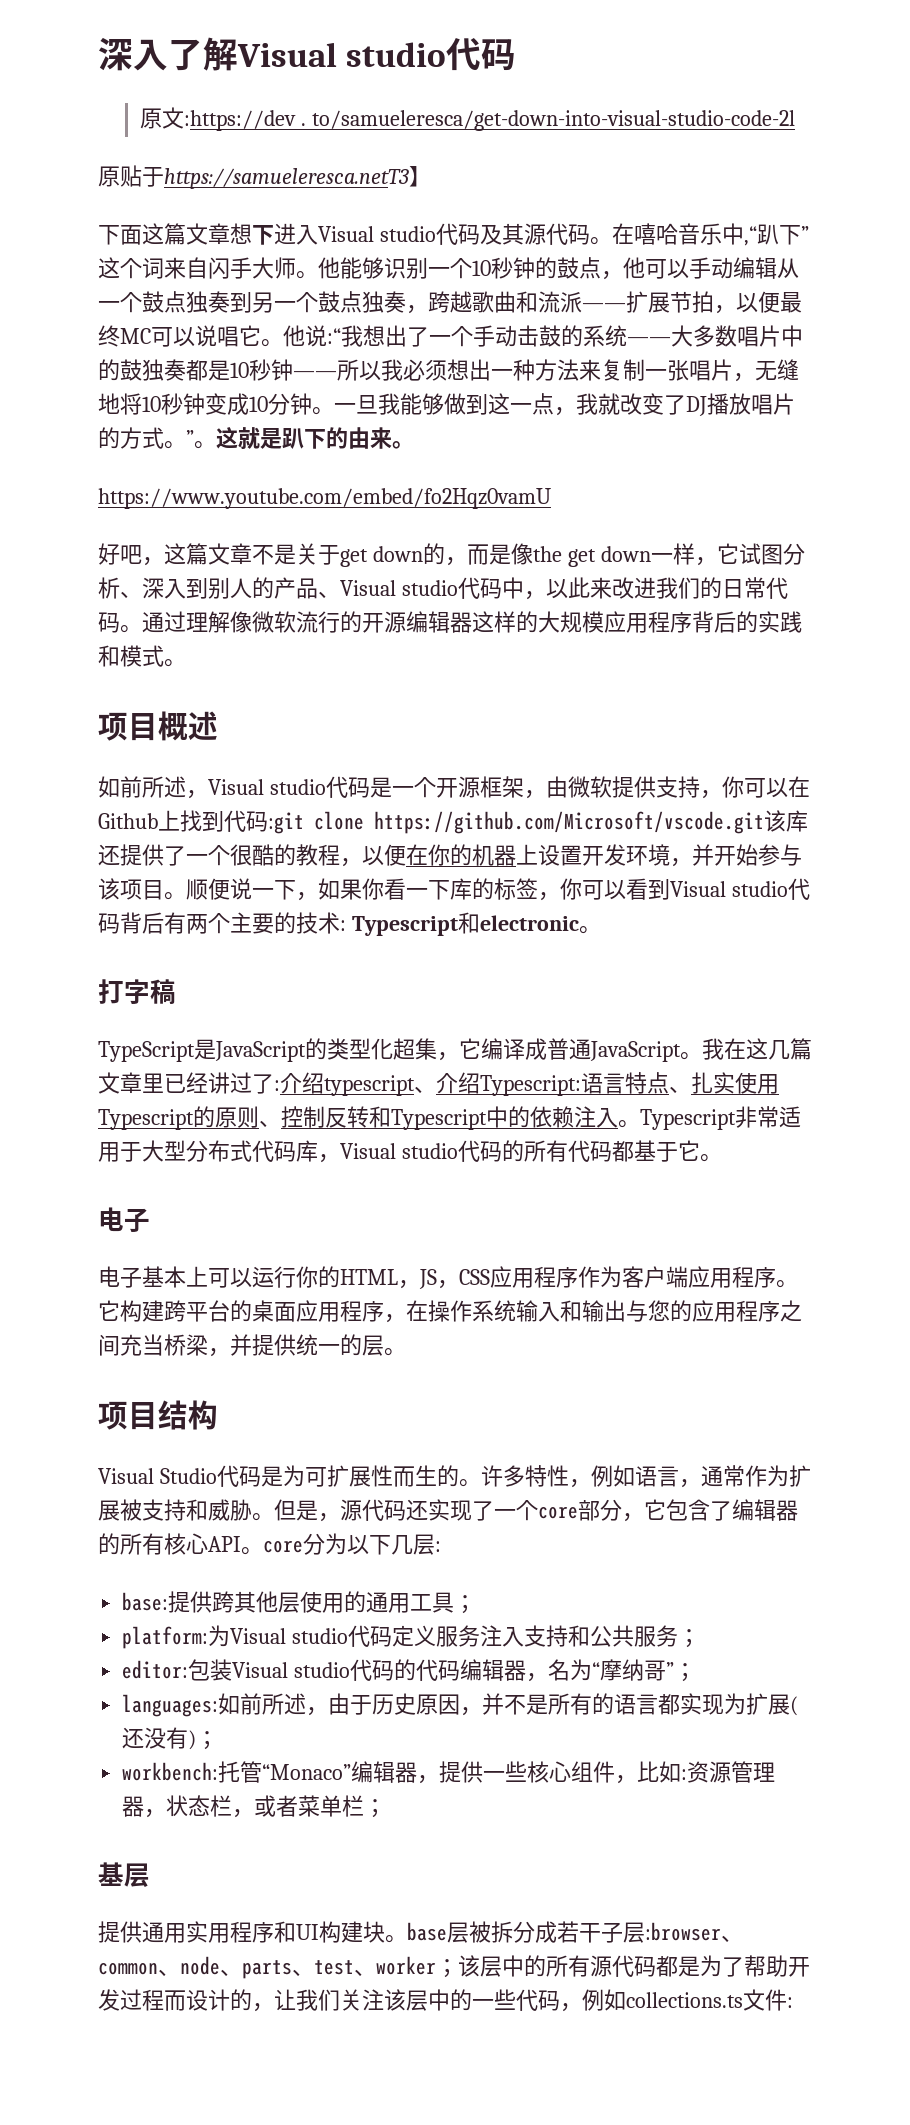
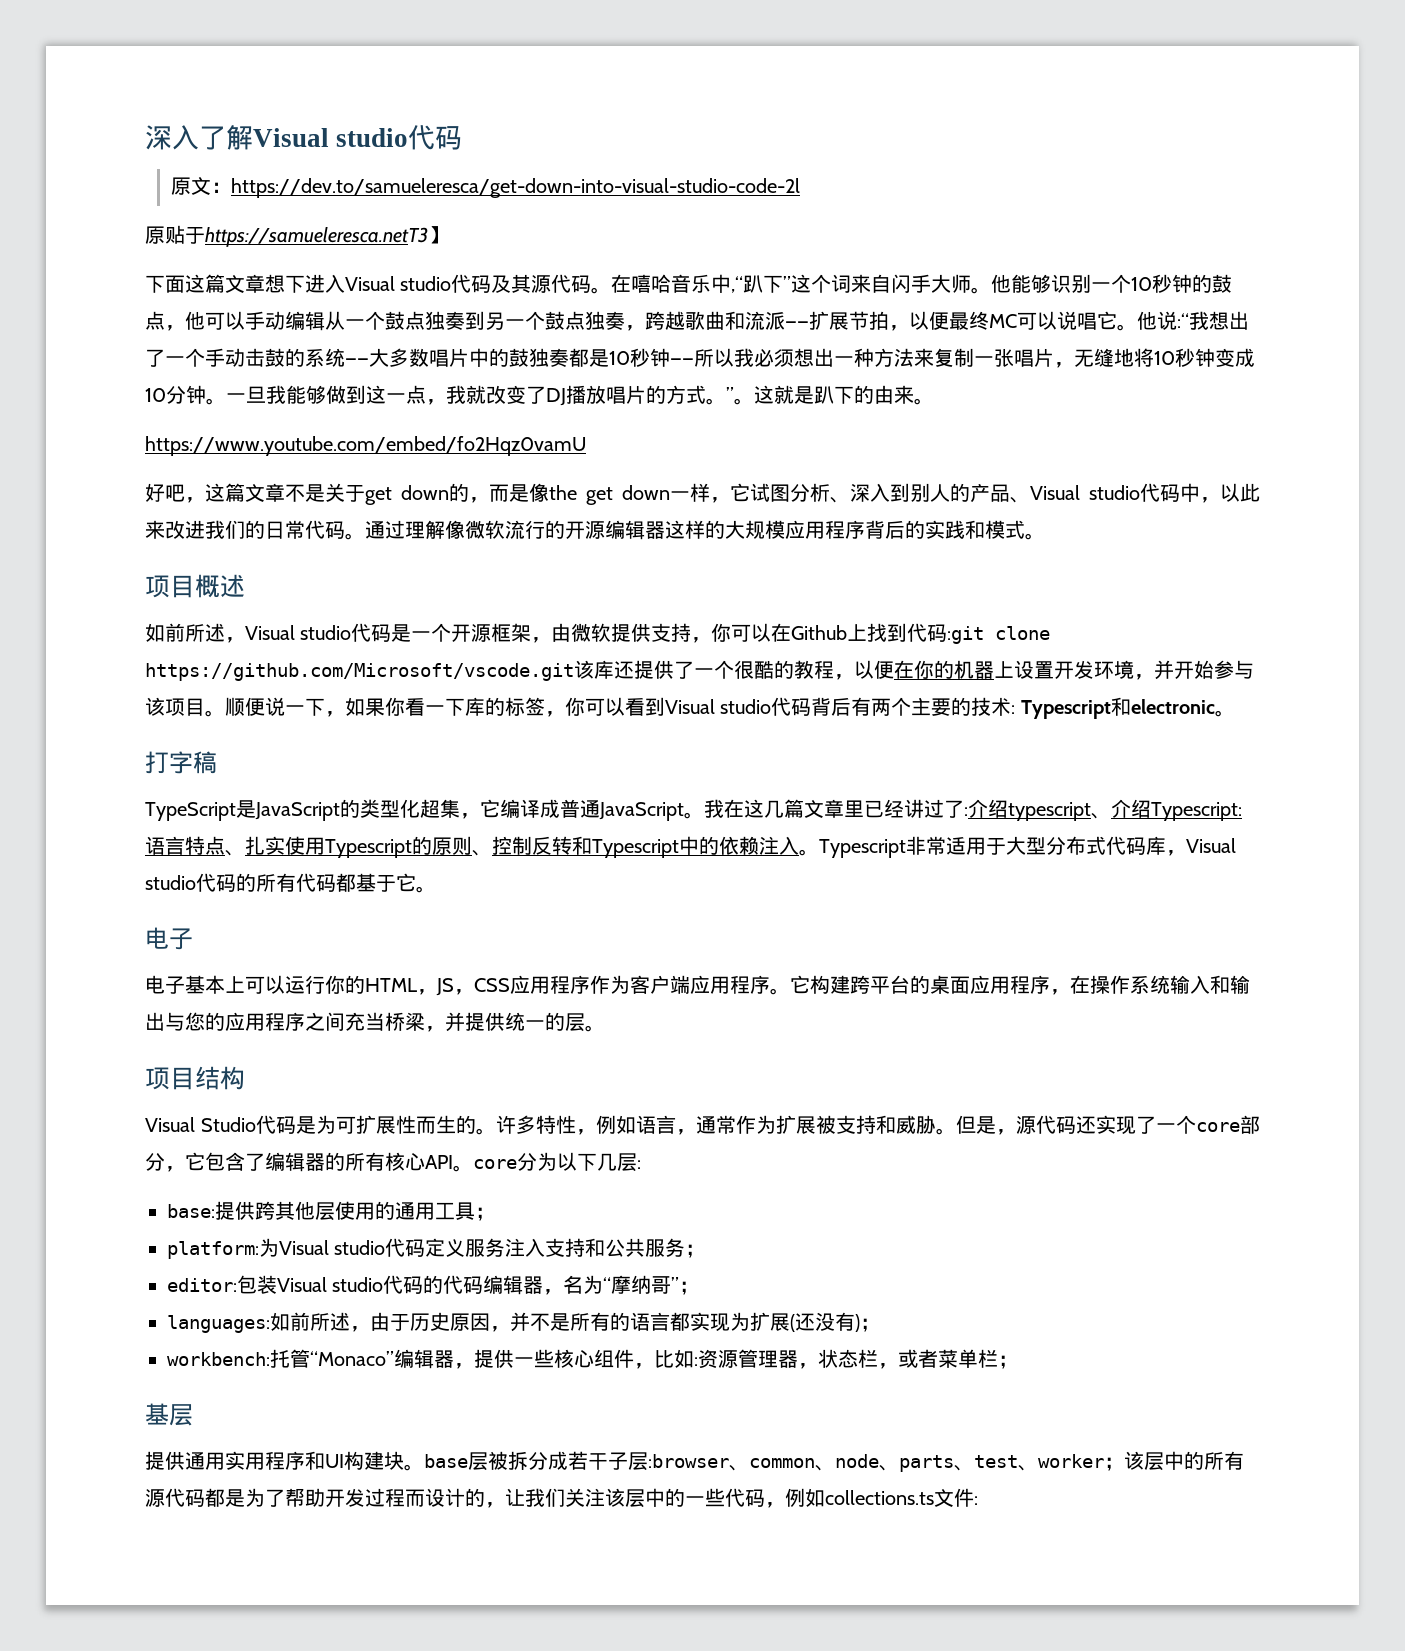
- 原文:https://dev . to/samueleresca/get-down-into-visual-studio-code-2l
+ 原文：https://dev.to/samueleresca/get-down-into-visual-studio-code-2l

